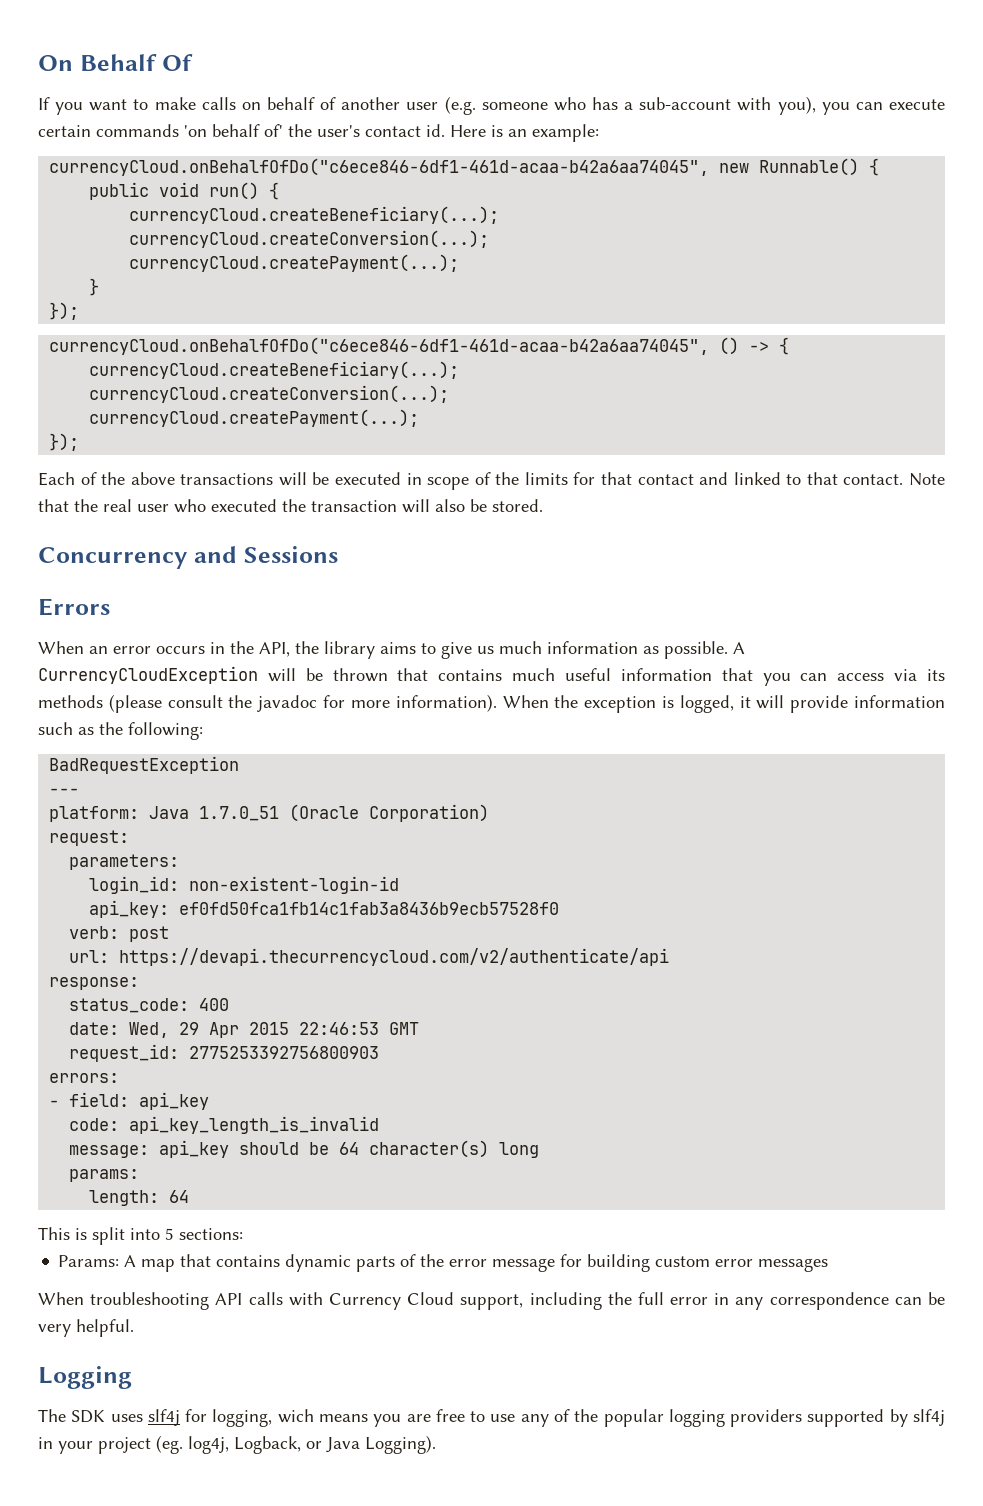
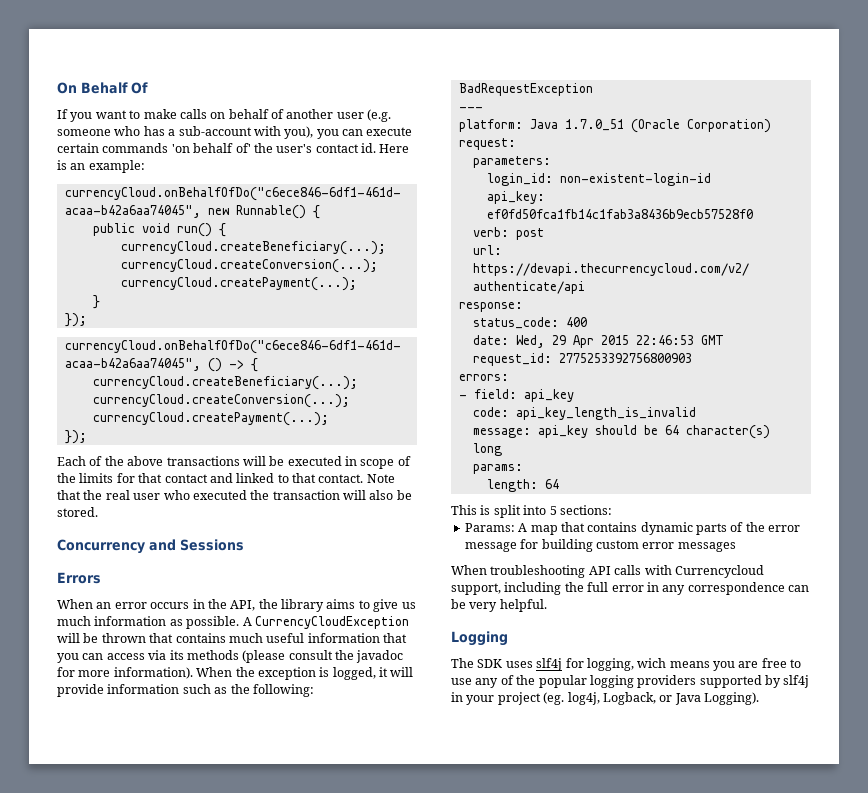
- When troubleshooting API calls with Currency Cloud support, including the full error in any correspondence can be very helpful.
+ When troubleshooting API calls with Currencycloud support, including the full error in any correspondence can be very helpful.

